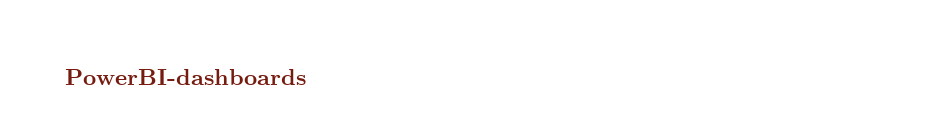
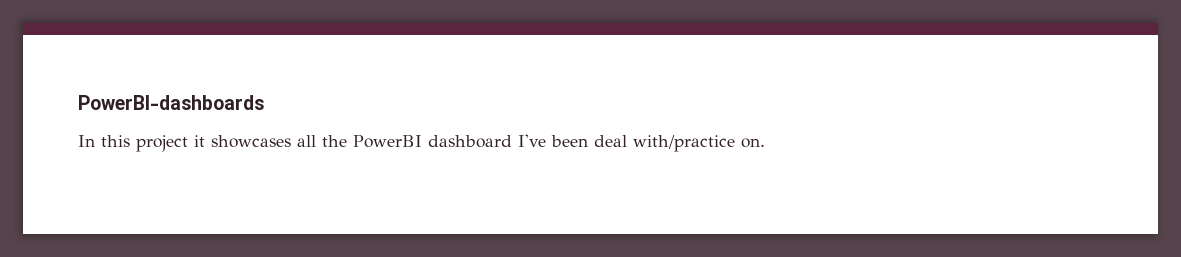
+ In this project it showcases all the PowerBI dashboard I've been deal with/practice on.

